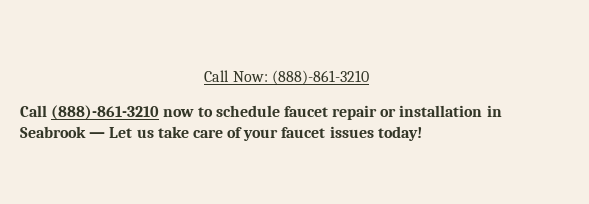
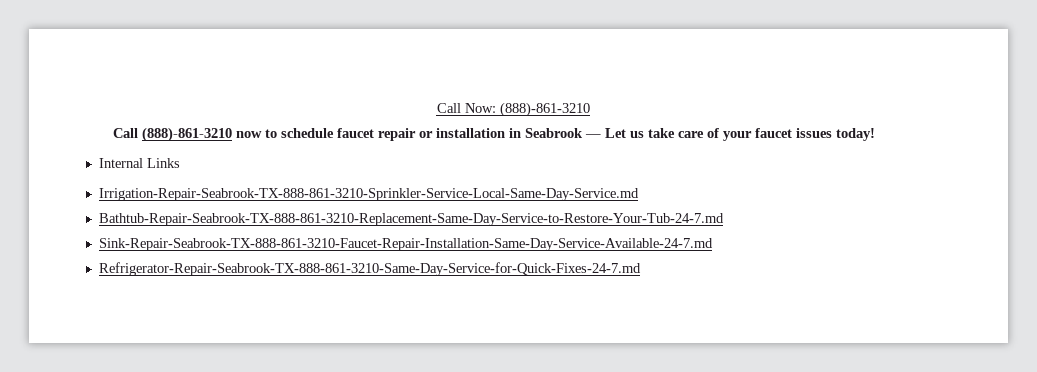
+ Internal Links
+ Irrigation-Repair-Seabrook-TX-888-861-3210-Sprinkler-Service-Local-Same-Day-Service.md
+ Bathtub-Repair-Seabrook-TX-888-861-3210-Replacement-Same-Day-Service-to-Restore-Your-Tub-24-7.md
+ Sink-Repair-Seabrook-TX-888-861-3210-Faucet-Repair-Installation-Same-Day-Service-Available-24-7.md
+ Refrigerator-Repair-Seabrook-TX-888-861-3210-Same-Day-Service-for-Quick-Fixes-24-7.md

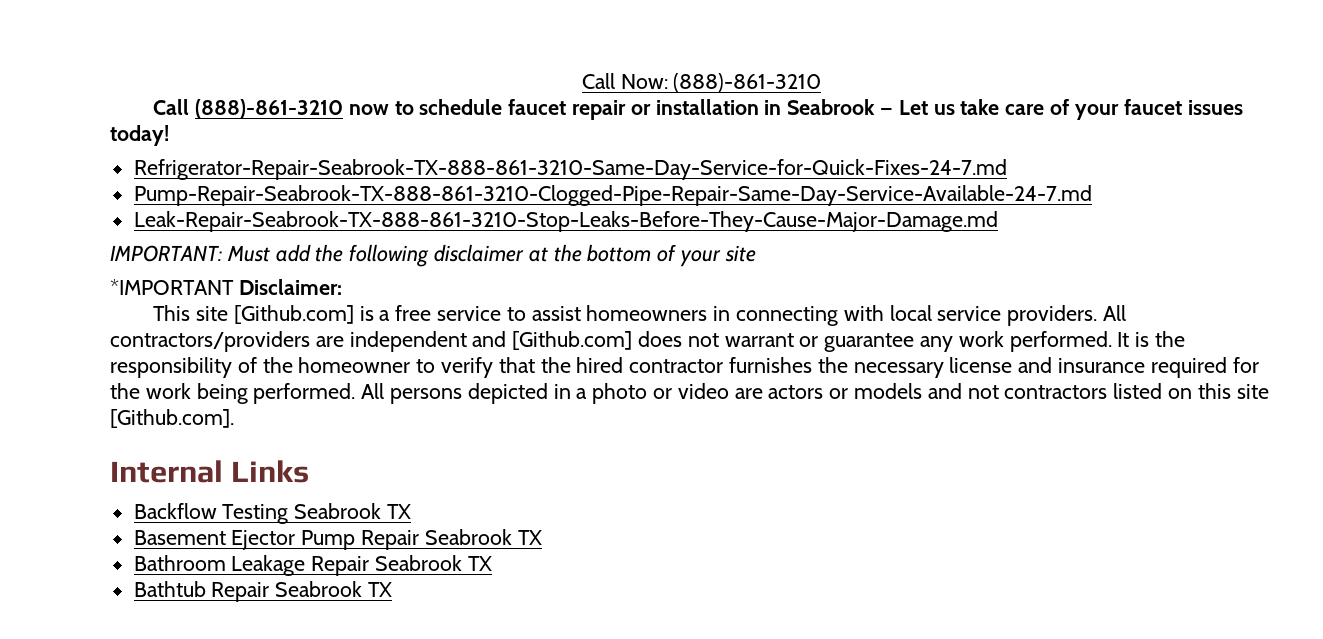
+ Refrigerator-Repair-Seabrook-TX-888-861-3210-Same-Day-Service-for-Quick-Fixes-24-7.md
+ Pump-Repair-Seabrook-TX-888-861-3210-Clogged-Pipe-Repair-Same-Day-Service-Available-24-7.md
+ Leak-Repair-Seabrook-TX-888-861-3210-Stop-Leaks-Before-They-Cause-Major-Damage.md
+ IMPORTANT: Must add the following disclaimer at the bottom of your site
+ *IMPORTANT Disclaimer:
+ This site [Github.com] is a free service to assist homeowners in connecting with local service providers. All contractors/providers are independent and [Github.com] does not warrant or guarantee any work performed. It is the responsibility of the homeowner to verify that the hired contractor furnishes the necessary license and insurance required for the work being performed. All persons depicted in a photo or video are actors or models and not contractors listed on this site [Github.com].
  Internal Links
- Irrigation-Repair-Seabrook-TX-888-861-3210-Sprinkler-Service-Local-Same-Day-Service.md
- Bathtub-Repair-Seabrook-TX-888-861-3210-Replacement-Same-Day-Service-to-Restore-Your-Tub-24-7.md
- Sink-Repair-Seabrook-TX-888-861-3210-Faucet-Repair-Installation-Same-Day-Service-Available-24-7.md
- Refrigerator-Repair-Seabrook-TX-888-861-3210-Same-Day-Service-for-Quick-Fixes-24-7.md
+ Backflow Testing Seabrook TX
+ Basement Ejector Pump Repair Seabrook TX
+ Bathroom Leakage Repair Seabrook TX
+ Bathtub Repair Seabrook TX

